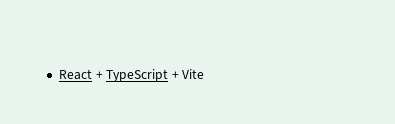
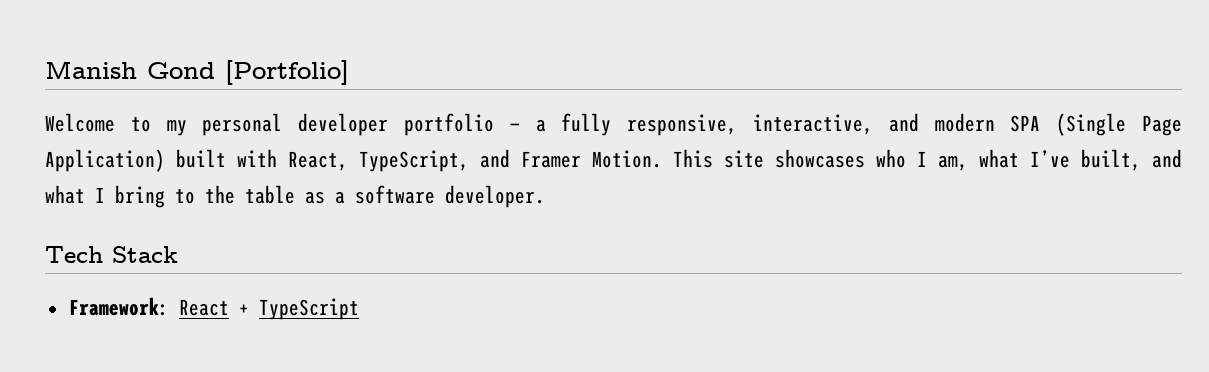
- React + TypeScript + Vite
+ Manish Gond [Portfolio]
+ Welcome to my personal developer portfolio — a fully responsive, interactive, and modern SPA (Single Page Application) built with React, TypeScript, and Framer Motion. This site showcases who I am, what I’ve built, and what I bring to the table as a software developer.
+ Tech Stack
+ Framework: React + TypeScript

